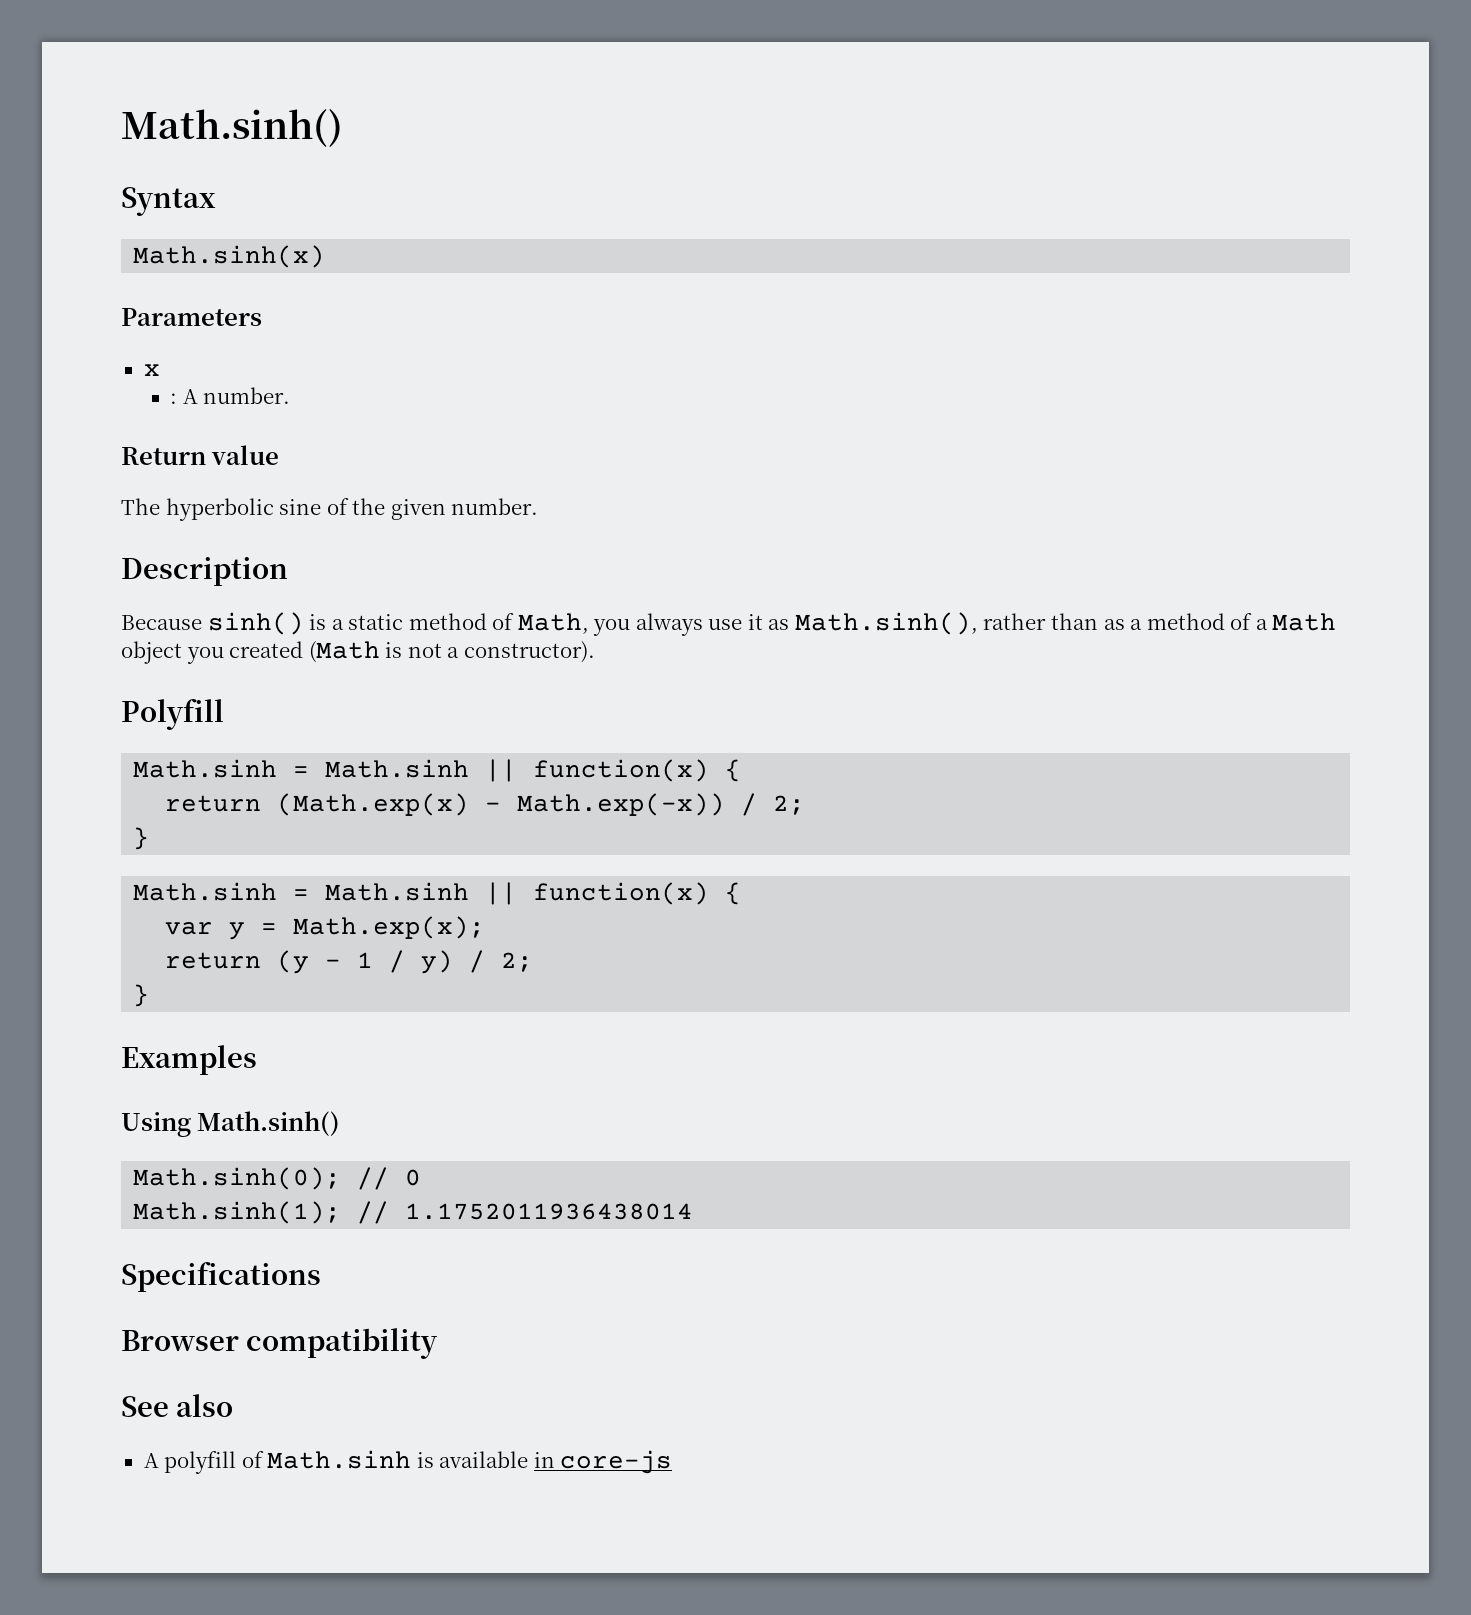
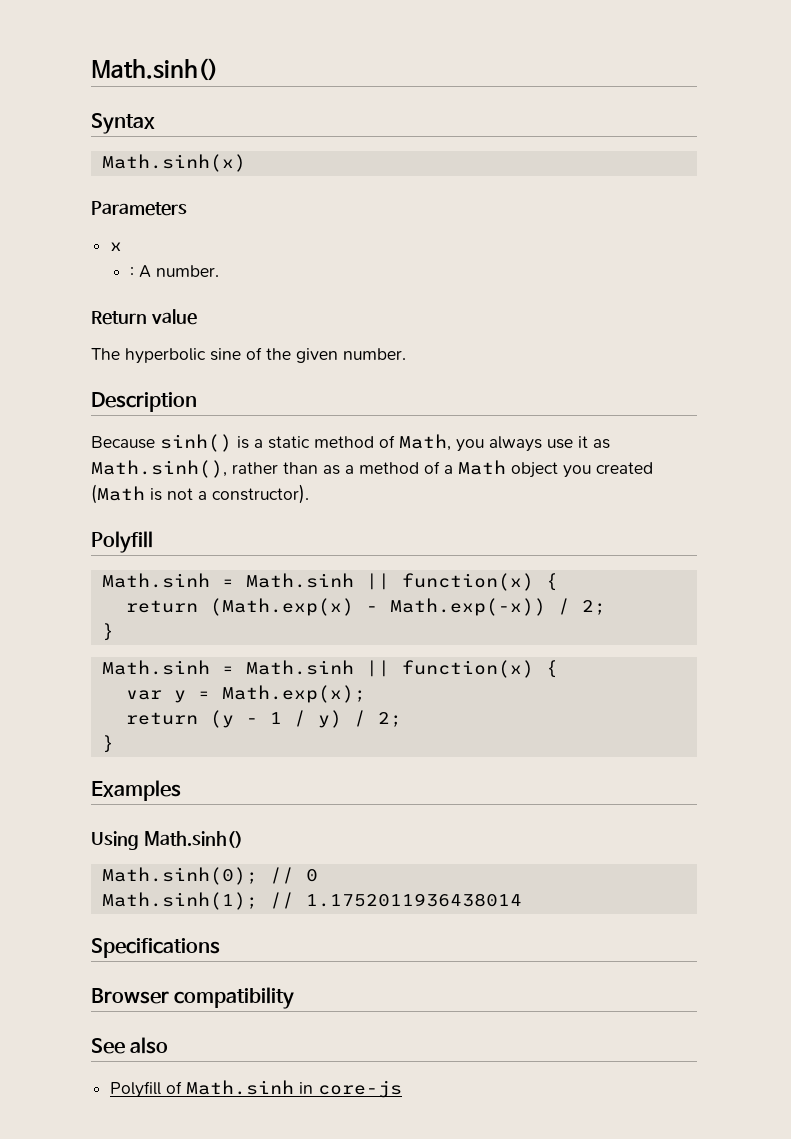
- A polyfill of Math.sinh is available in core-js
+ Polyfill of Math.sinh in core-js

